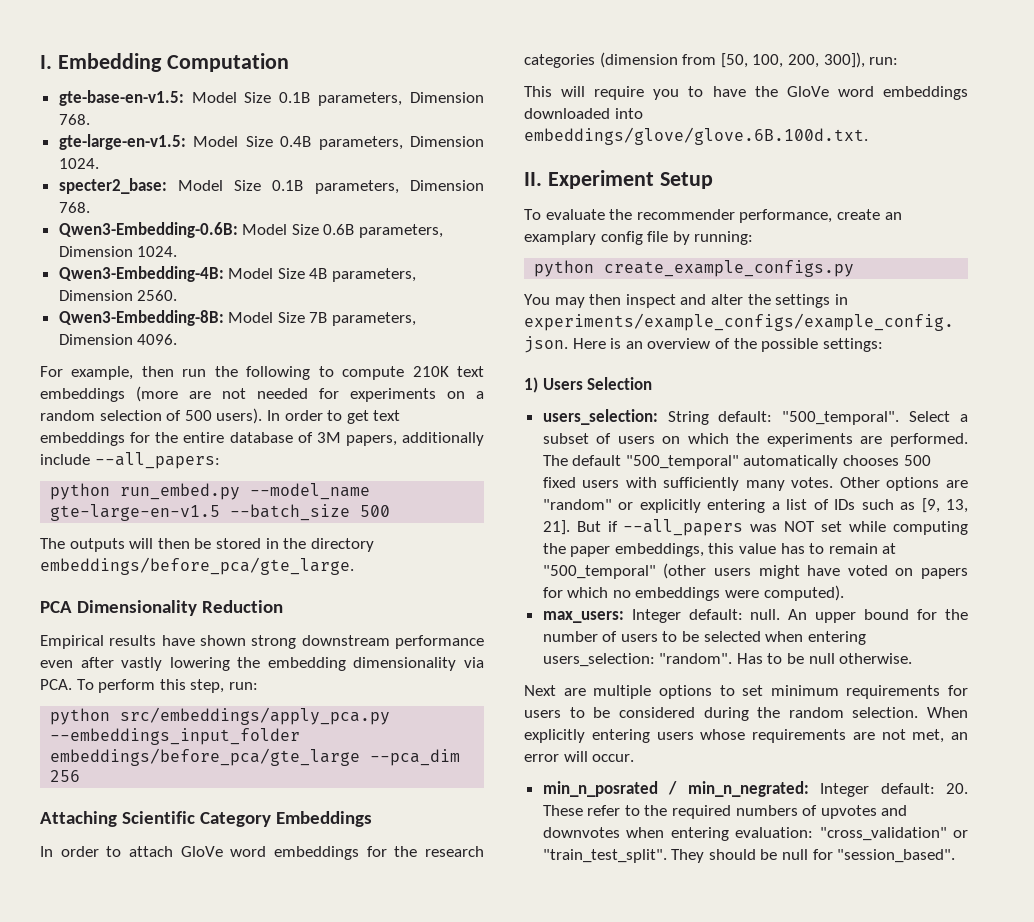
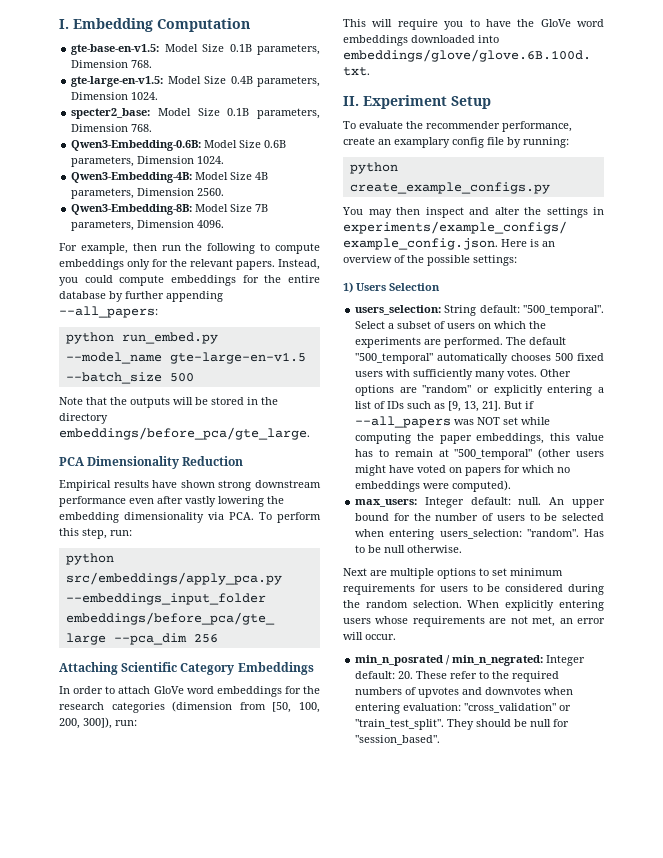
- For example, then run the following to compute 210K text embeddings (more are not needed for experiments on a random selection of 500 users). In order to get text embeddings for the entire database of 3M papers, additionally include --all_papers:
+ For example, then run the following to compute embeddings only for the relevant papers. Instead, you could compute embeddings for the entire database by further appending --all_papers:
- The outputs will then be stored in the directory embeddings/before_pca/gte_large.
+ Note that the outputs will be stored in the directory embeddings/before_pca/gte_large.

